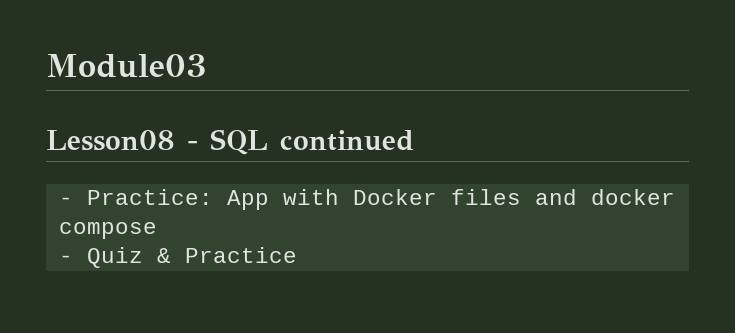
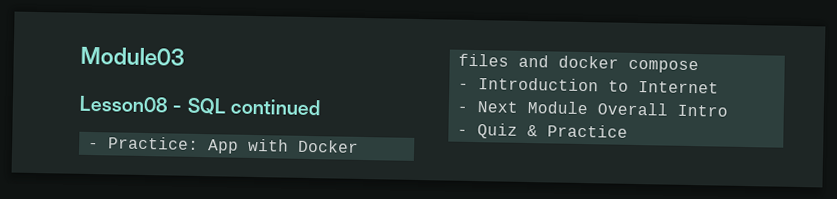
+ - Introduction to Internet
+ - Next Module Overall Intro

